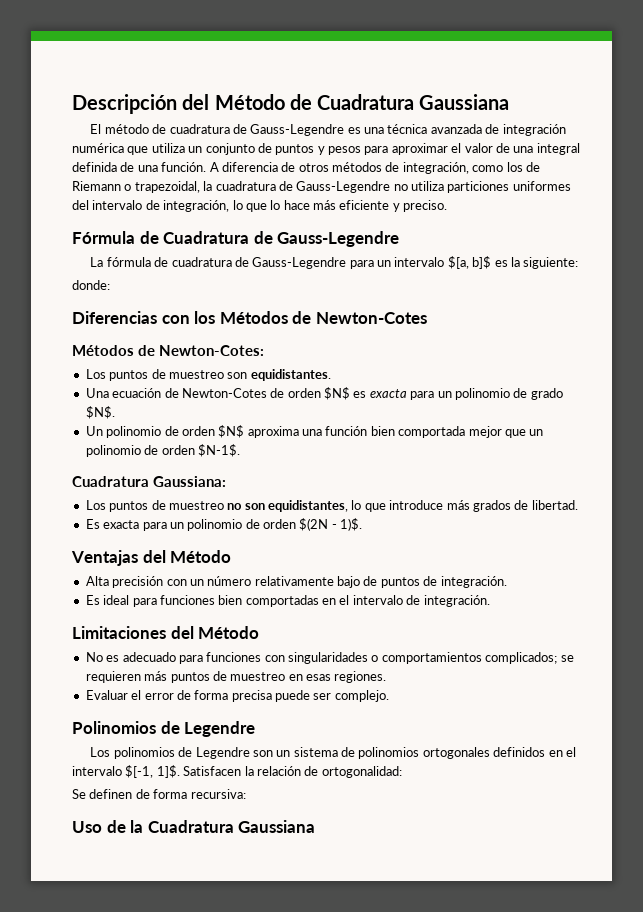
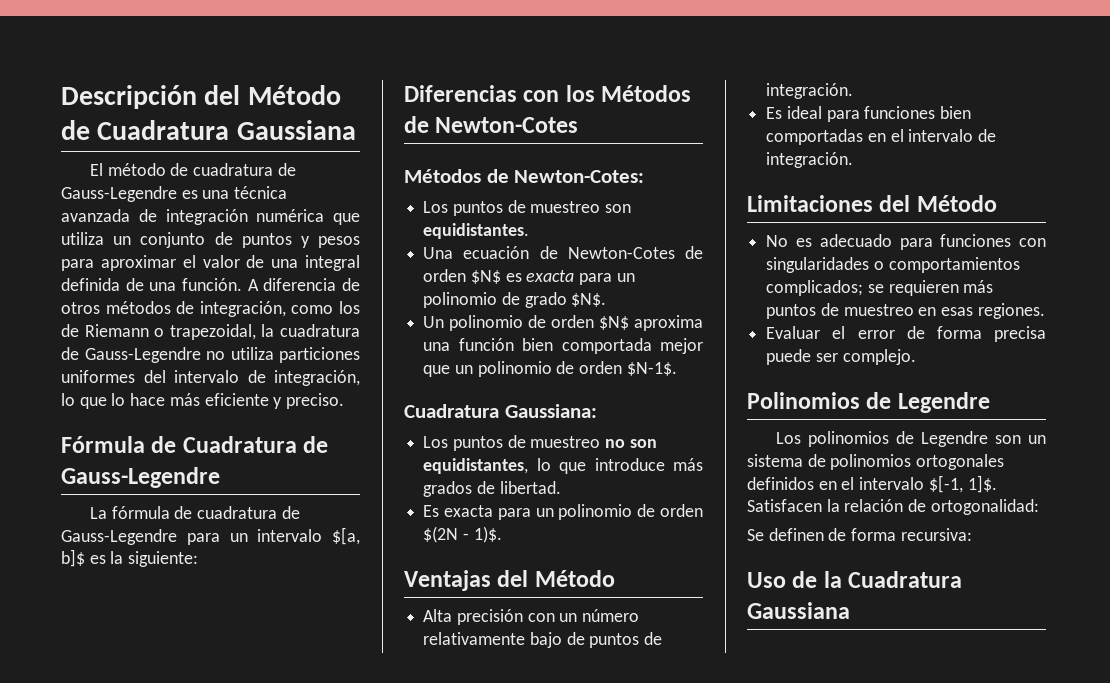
- donde:

